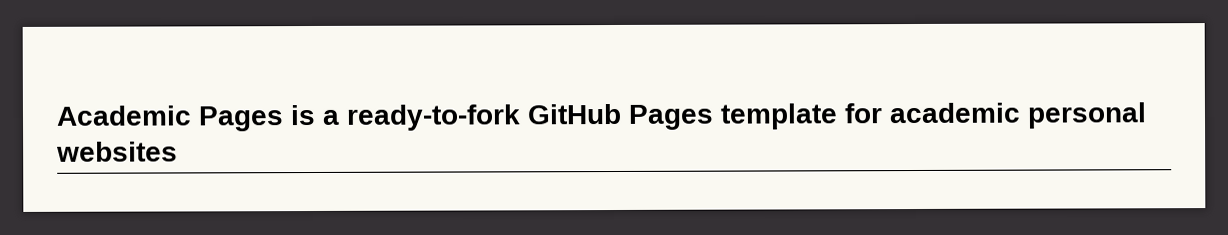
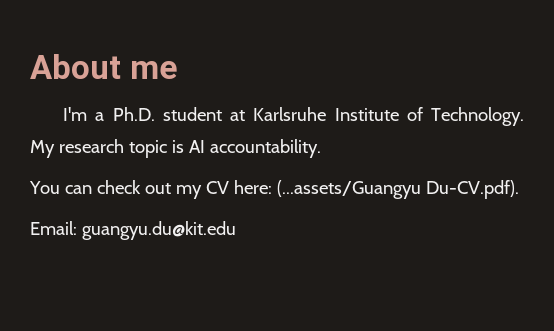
- Academic Pages is a ready-to-fork GitHub Pages template for academic personal websites
+ About me
+ I'm a Ph.D. student at Karlsruhe Institute of Technology. My research topic is AI accountability.
+ You can check out my CV here: (...assets/Guangyu Du-CV.pdf).
+ Email: guangyu.du@kit.edu

